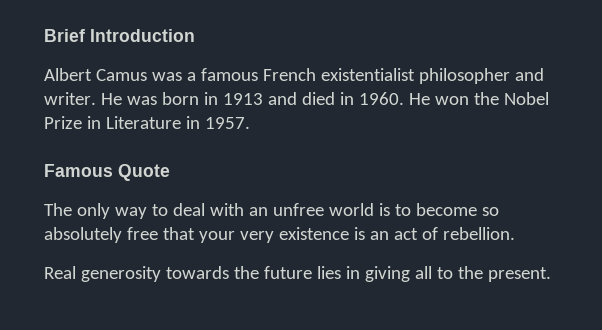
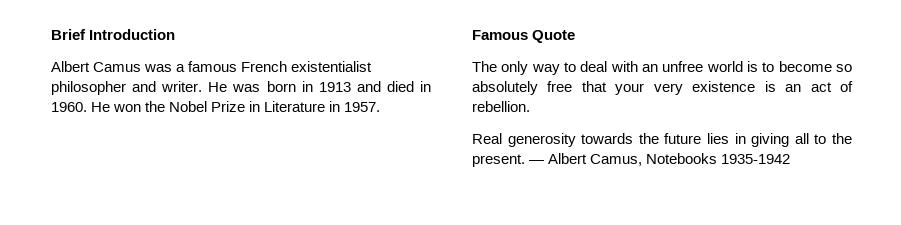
+ ― Albert Camus, Notebooks 1935-1942

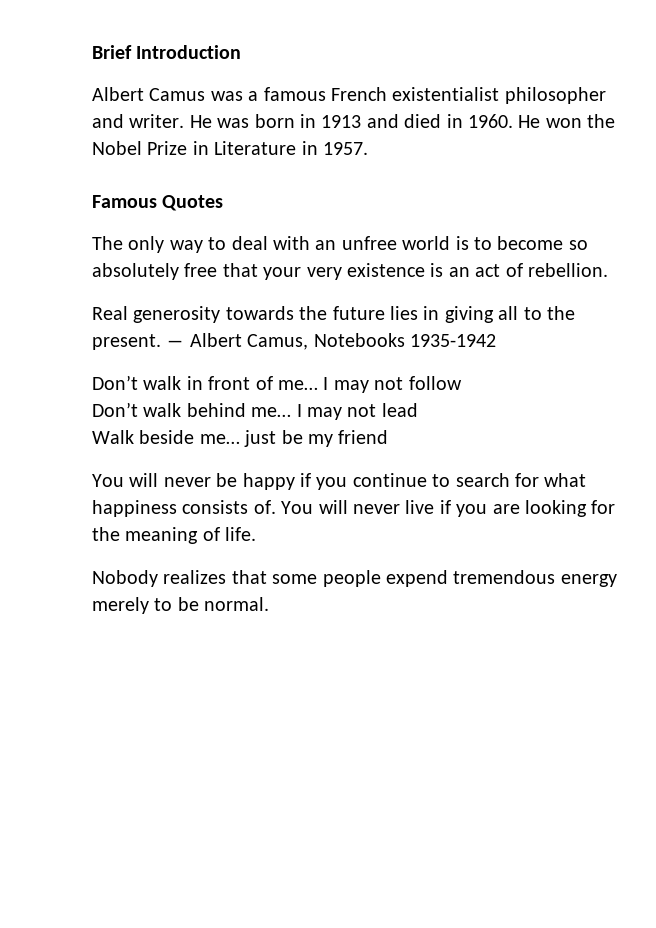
- Famous Quote
+ Famous Quotes
+ Don’t walk in front of me… I may not follow
+ Don’t walk behind me… I may not lead
+ Walk beside me… just be my friend
+ You will never be happy if you continue to search for what happiness consists of. You will never live if you are looking for the meaning of life.
+ Nobody realizes that some people expend tremendous energy merely to be normal.

